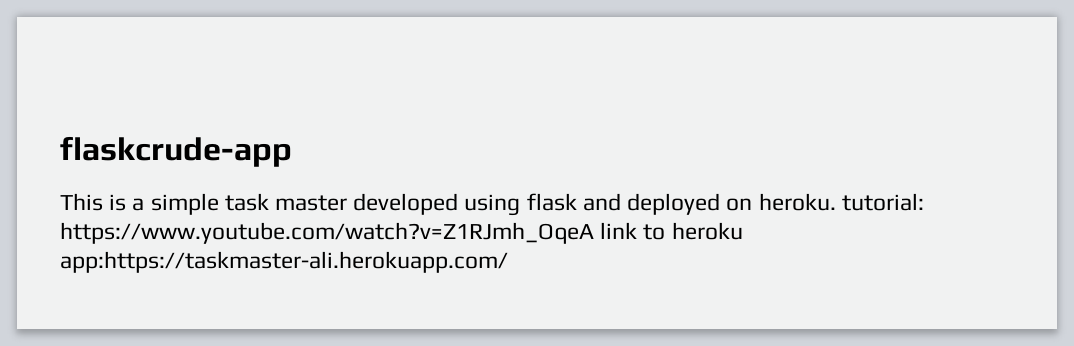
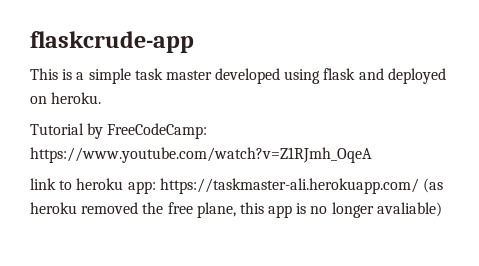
- This is a simple task master developed using flask and deployed on heroku. tutorial: https://www.youtube.com/watch?v=Z1RJmh_OqeA link to heroku app:https://taskmaster-ali.herokuapp.com/
+ This is a simple task master developed using flask and deployed on heroku.
+ Tutorial by FreeCodeCamp: https://www.youtube.com/watch?v=Z1RJmh_OqeA
+ link to heroku app: https://taskmaster-ali.herokuapp.com/ (as heroku removed the free plane, this app is no longer avaliable)

